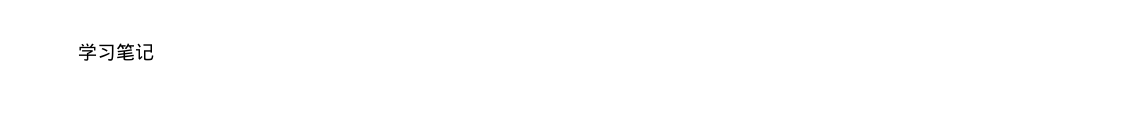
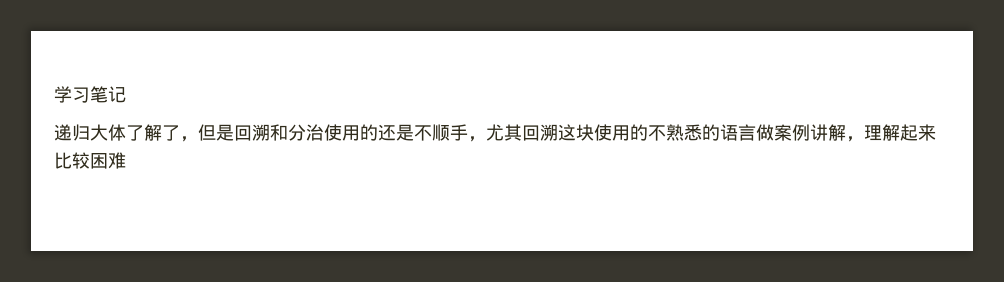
+ 递归大体了解了，但是回溯和分治使用的还是不顺手，尤其回溯这块使用的不熟悉的语言做案例讲解，理解起来比较困难

